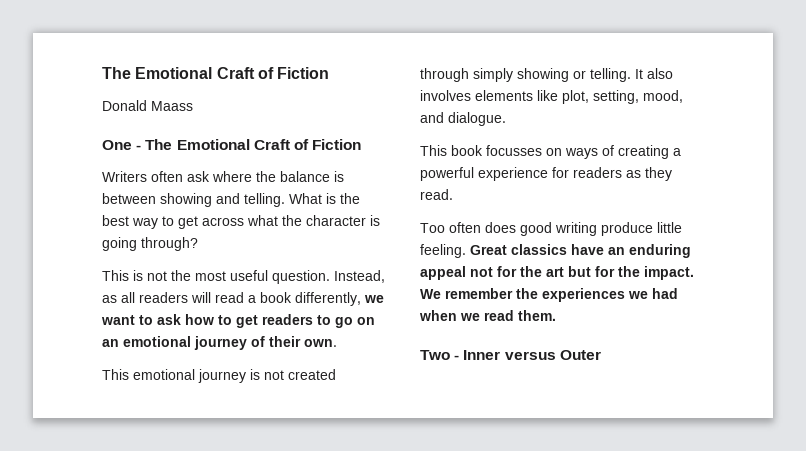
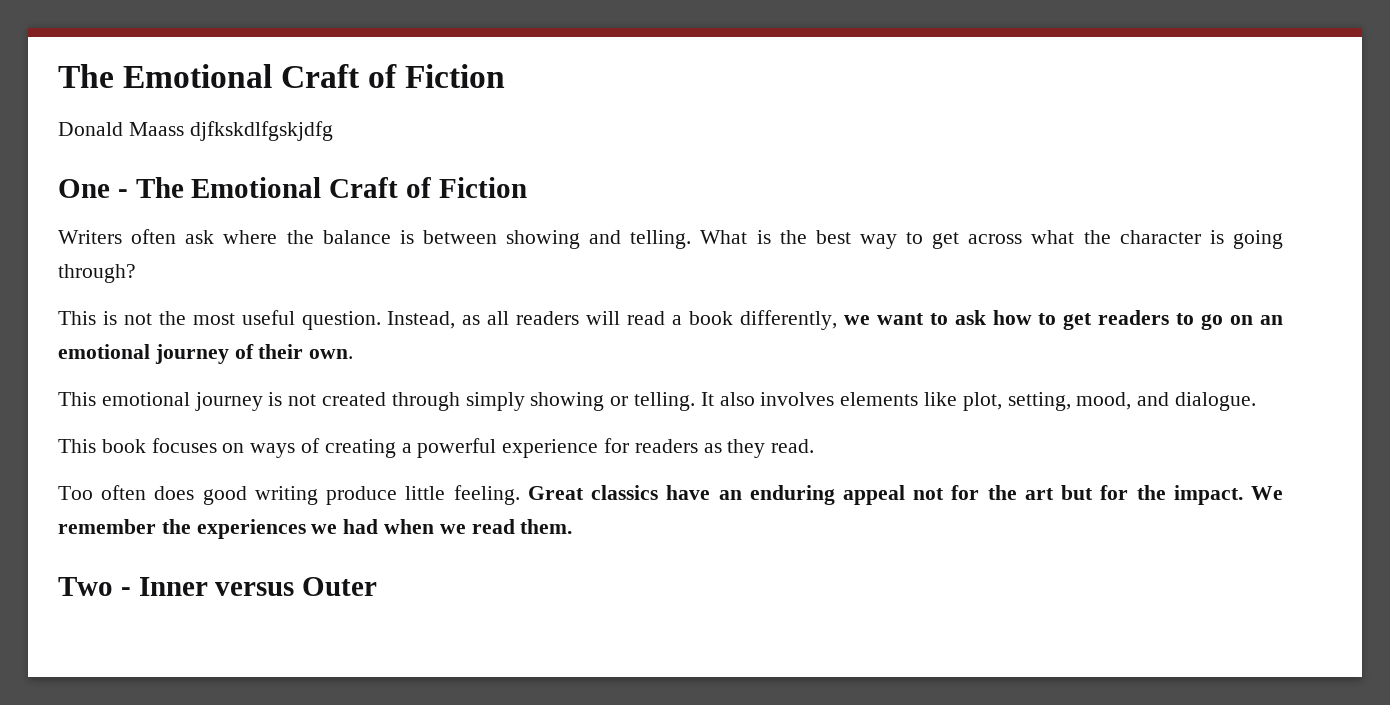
- Donald Maass
+ Donald Maass djfkskdlfgskjdfg
- This book focusses on ways of creating a powerful experience for readers as they read.
+ This book focuses on ways of creating a powerful experience for readers as they read.

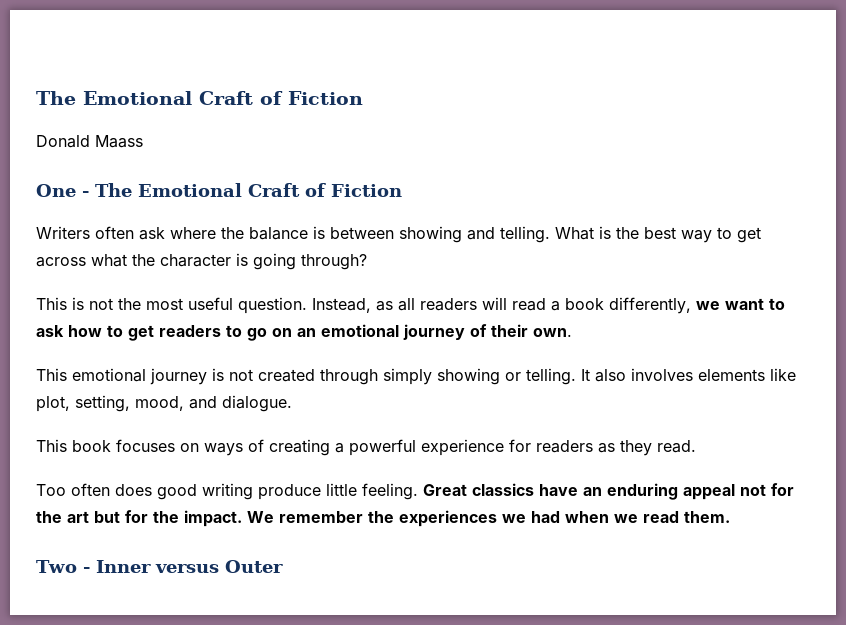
- Donald Maass djfkskdlfgskjdfg
+ Donald Maass

